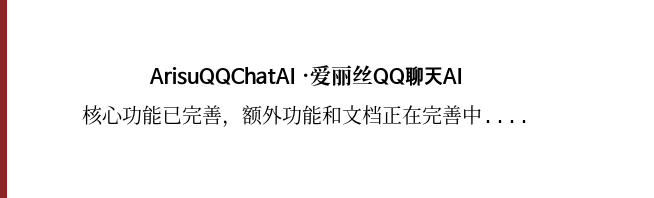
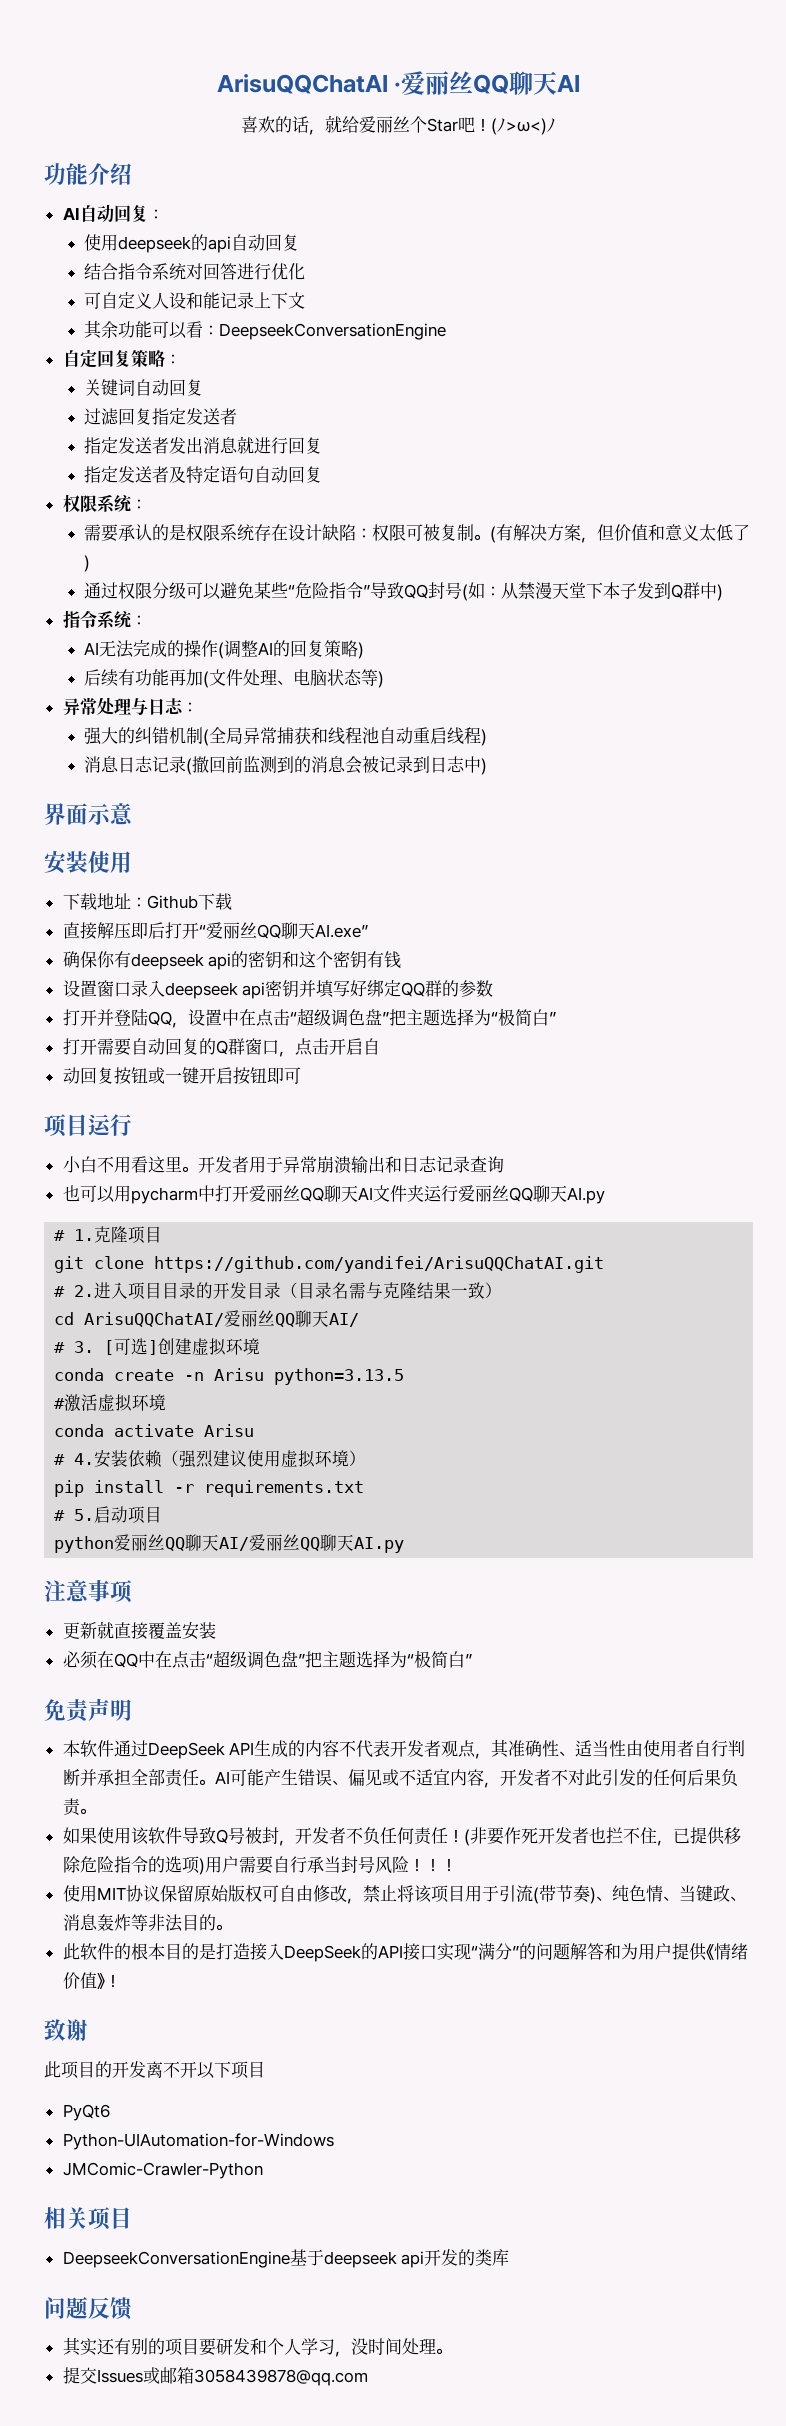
- 核心功能已完善，额外功能和文档正在完善中....
+ 喜欢的话，就给爱丽丝个Star吧！(ﾉ>ω<)ﾉ
+ 功能介绍
+ AI自动回复：
+ 使用deepseek的api自动回复
+ 结合指令系统对回答进行优化
+ 可自定义人设和能记录上下文
+ 其余功能可以看：DeepseekConversationEngine
+ 自定回复策略：
+ 关键词自动回复
+ 过滤回复指定发送者
+ 指定发送者发出消息就进行回复
+ 指定发送者及特定语句自动回复
+ 权限系统：
+ 需要承认的是权限系统存在设计缺陷：权限可被复制。(有解决方案，但价值和意义太低了)
+ 通过权限分级可以避免某些“危险指令”导致QQ封号(如：从禁漫天堂下本子发到Q群中)
+ 指令系统：
+ AI无法完成的操作(调整AI的回复策略)
+ 后续有功能再加(文件处理、电脑状态等)
+ 异常处理与日志：
+ 强大的纠错机制(全局异常捕获和线程池自动重启线程)
+ 消息日志记录(撤回前监测到的消息会被记录到日志中)
+ 界面示意
+ 安装使用
+ 下载地址：Github下载
+ 直接解压即后打开“爱丽丝QQ聊天AI.exe”
+ 确保你有deepseek api的密钥和这个密钥有钱
+ 设置窗口录入deepseek api密钥并填写好绑定QQ群的参数
+ 打开并登陆QQ，设置中在点击“超级调色盘”把主题选择为“极简白”
+ 打开需要自动回复的Q群窗口，点击开启自
+ 动回复按钮或一键开启按钮即可
+ 项目运行
+ 小白不用看这里。开发者用于异常崩溃输出和日志记录查询
+ 也可以用pycharm中打开爱丽丝QQ聊天AI文件夹运行爱丽丝QQ聊天AI.py
+ # 1.克隆项目
+ git clone https://github.com/yandifei/ArisuQQChatAI.git
+ # 2.进入项目目录的开发目录（目录名需与克隆结果一致）
+ cd ArisuQQChatAI/爱丽丝QQ聊天AI/
+ # 3. [可选]创建虚拟环境
+ conda create -n Arisu python=3.13.5
+ #激活虚拟环境
+ conda activate Arisu
+ # 4.安装依赖（强烈建议使用虚拟环境）
+ pip install -r requirements.txt
+ # 5.启动项目
+ python爱丽丝QQ聊天AI/爱丽丝QQ聊天AI.py
+ 注意事项
+ 更新就直接覆盖安装
+ 必须在QQ中在点击“超级调色盘”把主题选择为“极简白”
+ 免责声明
+ 本软件通过DeepSeek API生成的内容不代表开发者观点，其准确性、适当性由使用者自行判断并承担全部责任。AI可能产生错误、偏见或不适宜内容，开发者不对此引发的任何后果负责。
+ 如果使用该软件导致Q号被封，开发者不负任何责任！(非要作死开发者也拦不住，已提供移除危险指令的选项)用户需要自行承当封号风险！！！
+ 使用MIT协议保留原始版权可自由修改，禁止将该项目用于引流(带节奏)、纯色情、当键政、消息轰炸等非法目的。
+ 此软件的根本目的是打造接入DeepSeek的API接口实现“满分”的问题解答和为用户提供《情绪价值》！
+ 致谢
+ 此项目的开发离不开以下项目
+ PyQt6
+ Python-UIAutomation-for-Windows
+ JMComic-Crawler-Python
+ 相关项目
+ DeepseekConversationEngine基于deepseek api开发的类库
+ 问题反馈
+ 其实还有别的项目要研发和个人学习，没时间处理。
+ 提交Issues或邮箱3058439878@qq.com

